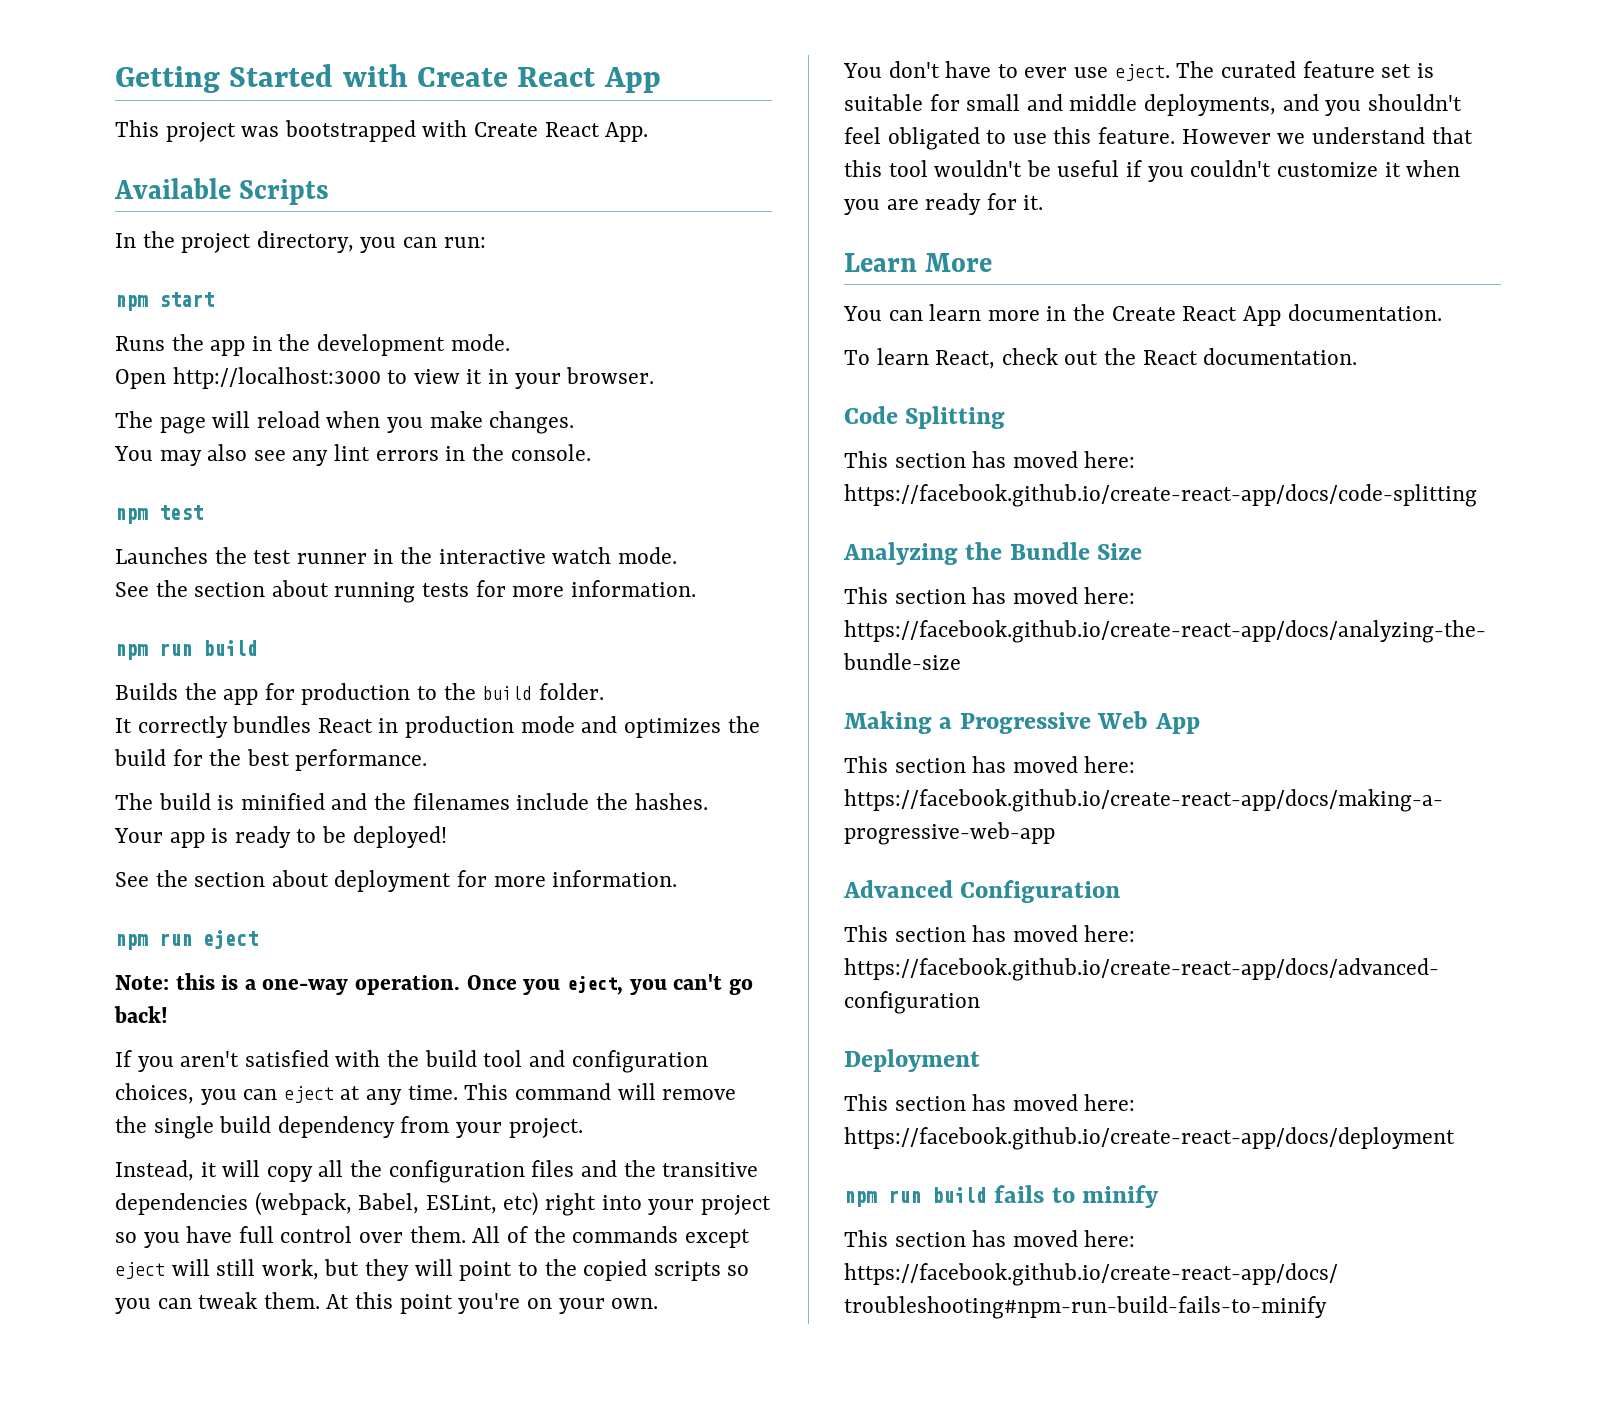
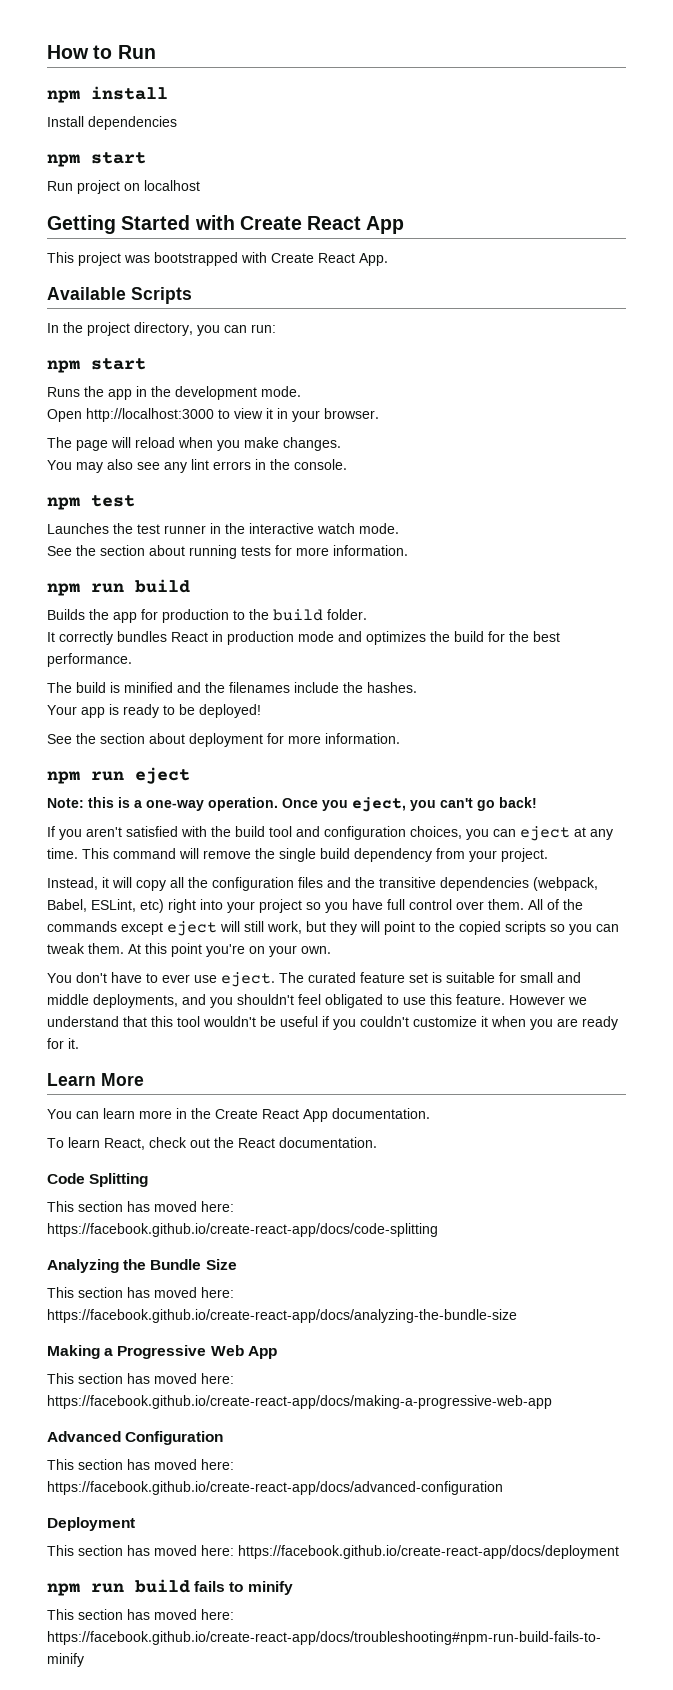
+ How to Run
+ npm install
+ Install dependencies
+ npm start
+ Run project on localhost

